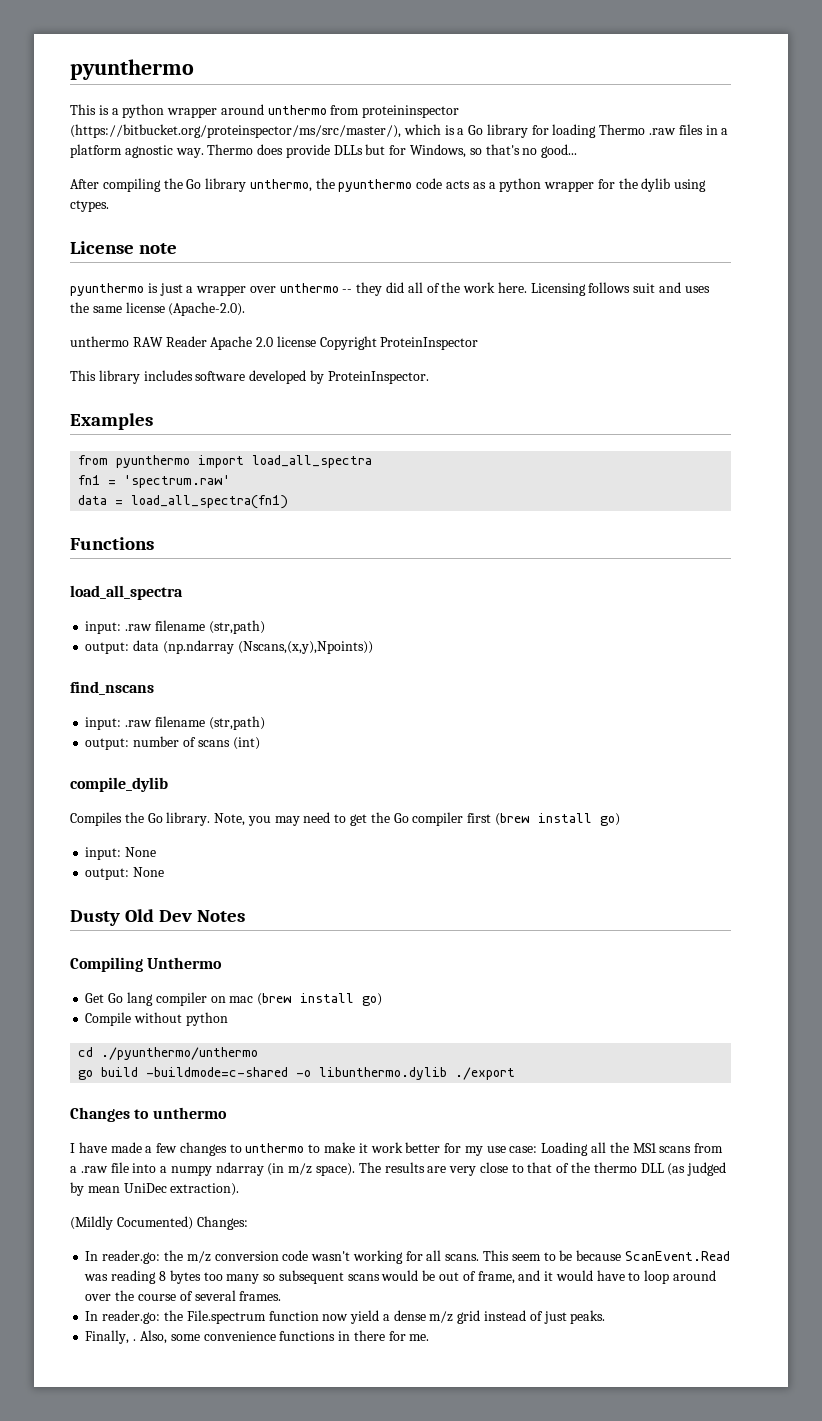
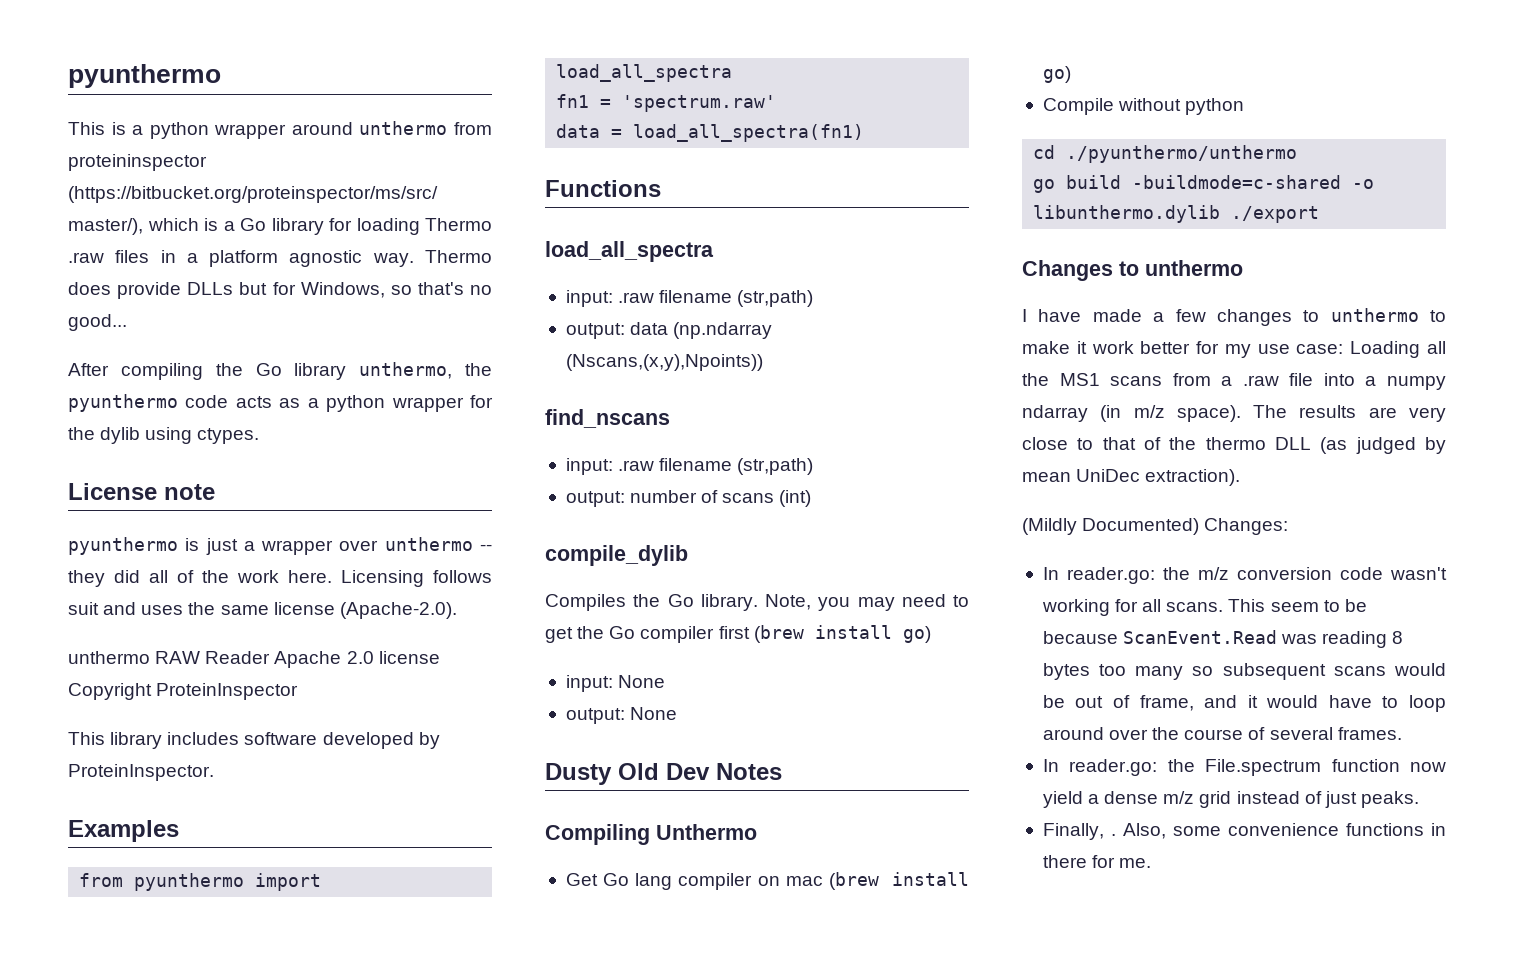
- (Mildly Cocumented) Changes:
+ (Mildly Documented) Changes:

